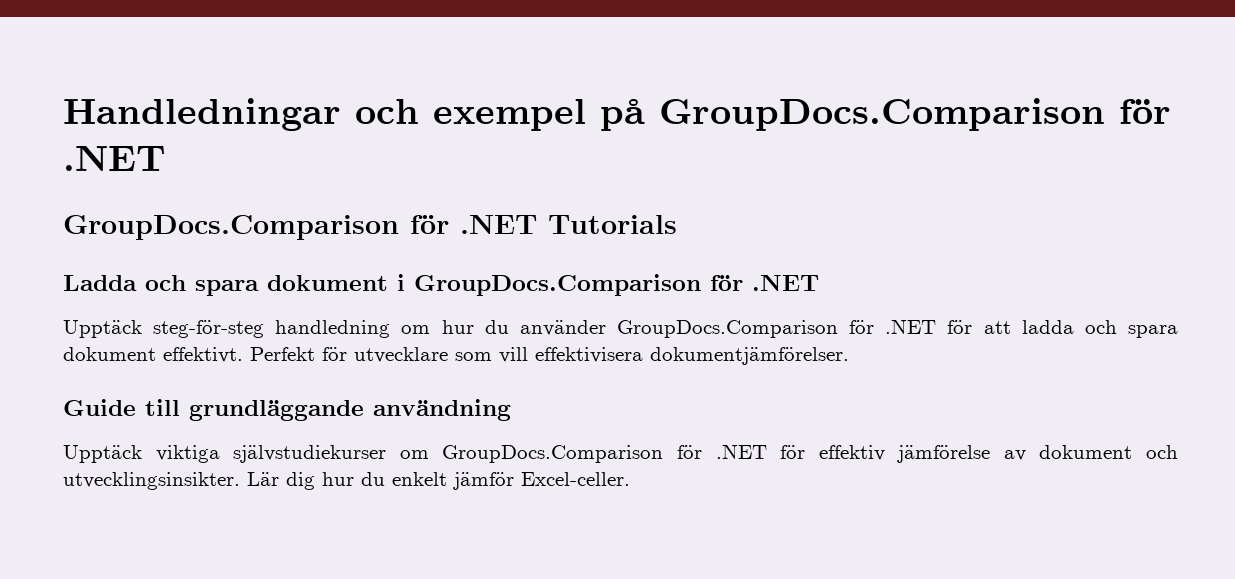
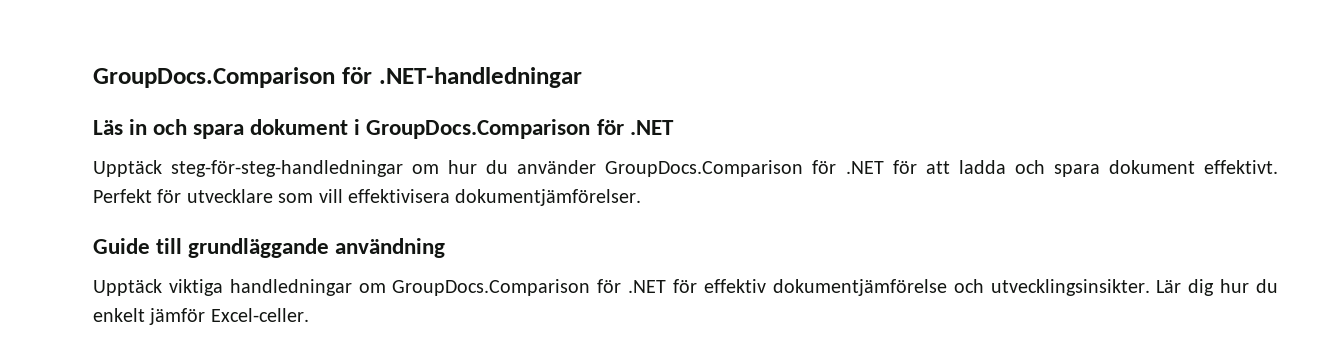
- Handledningar och exempel på GroupDocs.Comparison för .NET
- GroupDocs.Comparison för .NET Tutorials
- Ladda och spara dokument i GroupDocs.Comparison för .NET
+ GroupDocs.Comparison för .NET-handledningar
+ Läs in och spara dokument i GroupDocs.Comparison för .NET
- Upptäck steg-för-steg handledning om hur du använder GroupDocs.Comparison för .NET för att ladda och spara dokument effektivt.
+ Upptäck steg-för-steg-handledningar om hur du använder GroupDocs.Comparison för .NET för att ladda och spara dokument effektivt.
- Upptäck viktiga självstudiekurser om GroupDocs.Comparison för .NET för effektiv jämförelse av dokument och utvecklingsinsikter.
+ Upptäck viktiga handledningar om GroupDocs.Comparison för .NET för effektiv dokumentjämförelse och utvecklingsinsikter.

